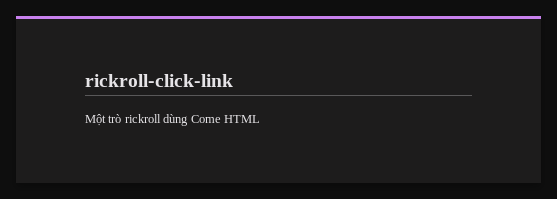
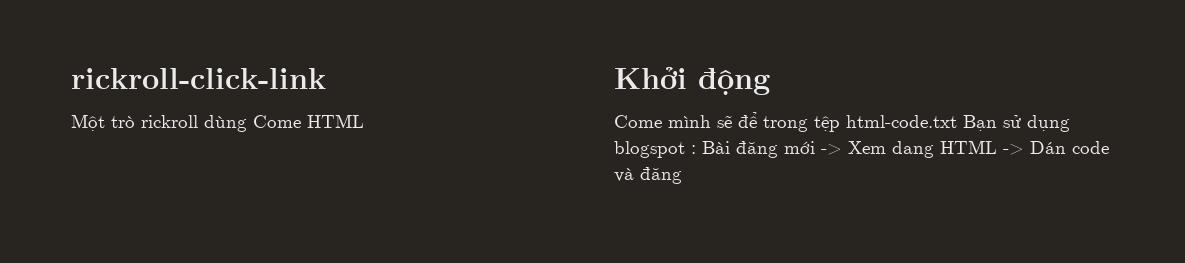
+ Khởi động
+ Come mình sẽ để trong tệp html-code.txt Bạn sử dụng blogspot : Bài đăng mới -> Xem dang HTML -> Dán code và đăng

